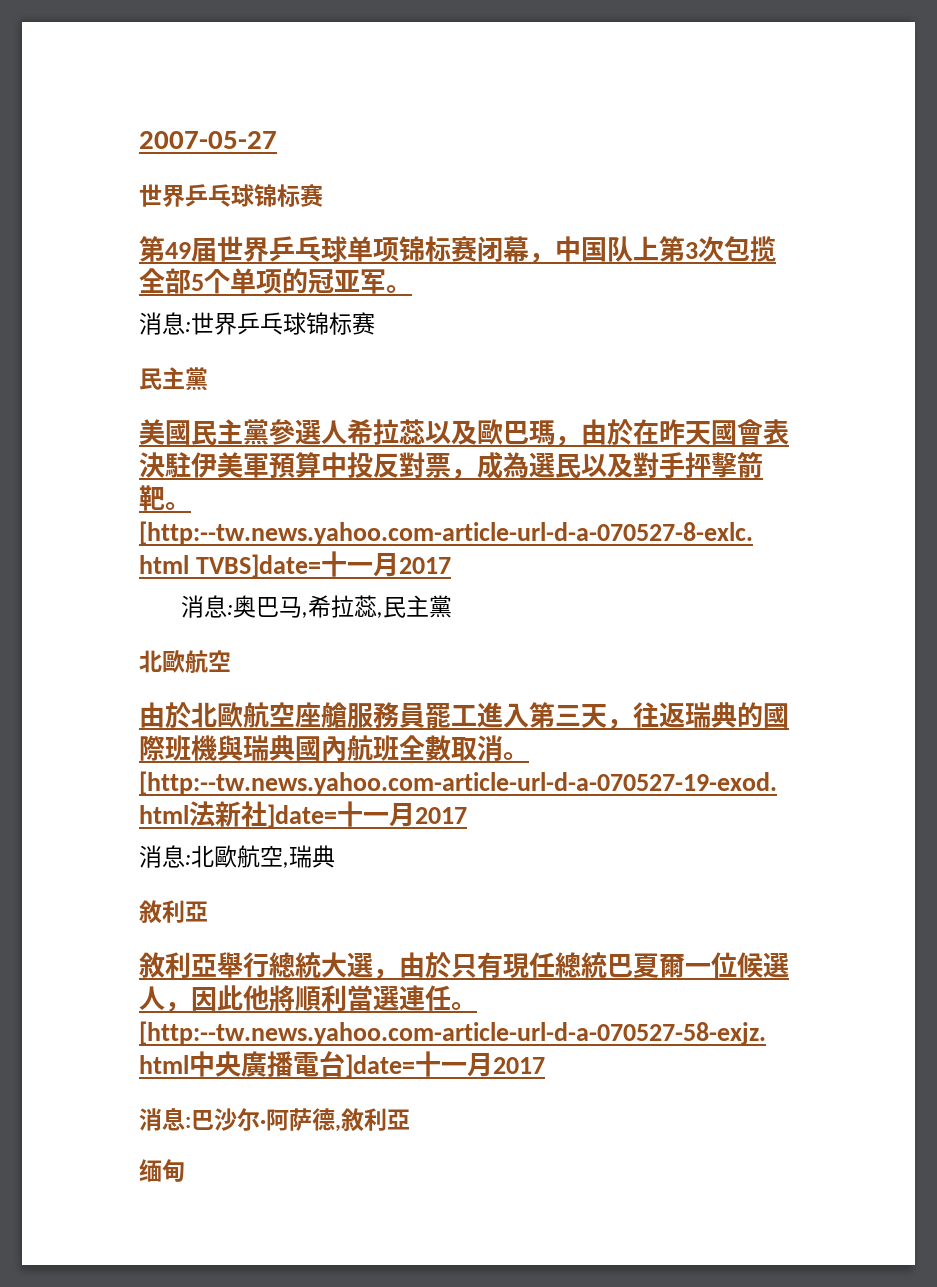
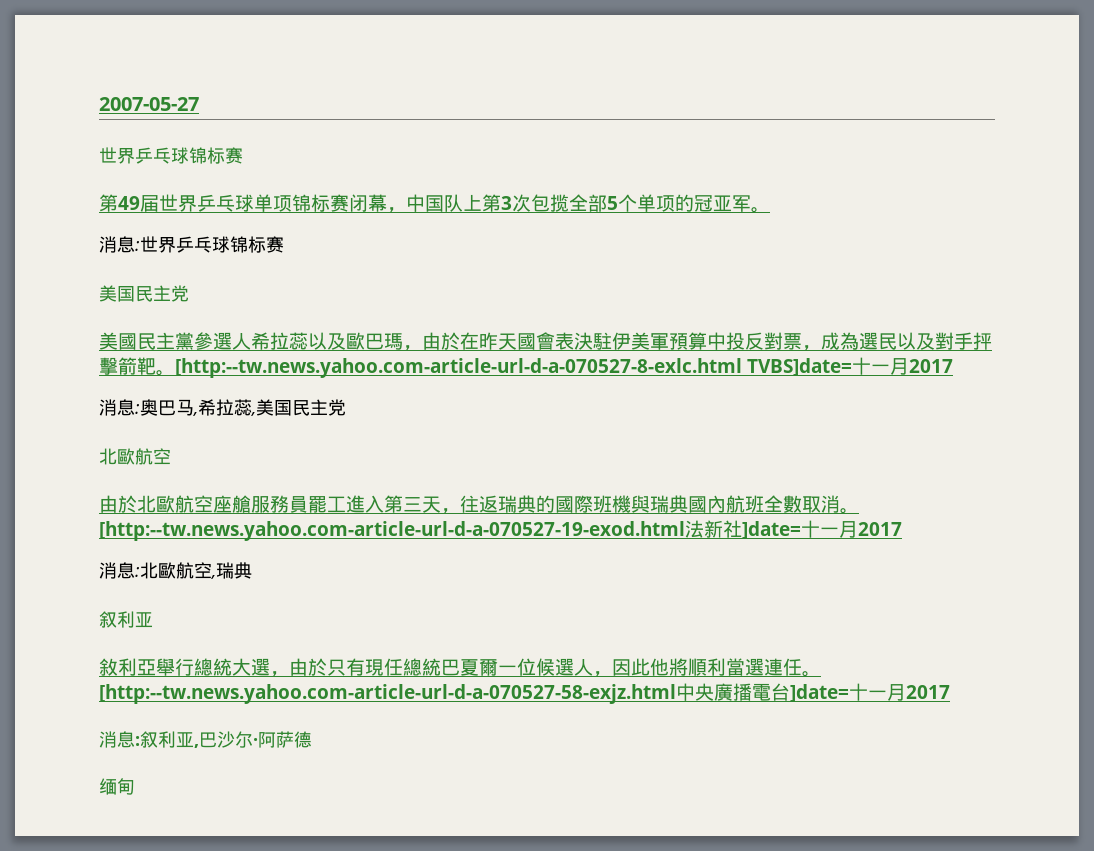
  消息:世界乒乓球锦标赛
- 民主黨
+ 美国民主党
- 消息:奥巴马,希拉蕊,民主黨
+ 消息:奥巴马,希拉蕊,美国民主党
  消息:北歐航空,瑞典
- 敘利亞
+ 叙利亚
- 消息:巴沙尔·阿萨德,敘利亞
+ 消息:叙利亚,巴沙尔·阿萨德

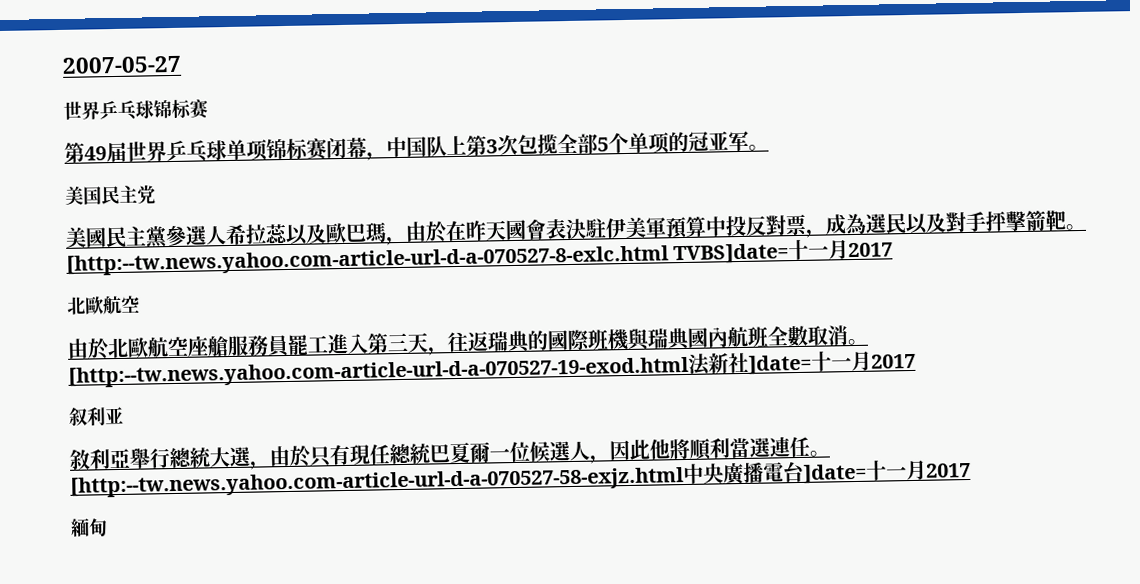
- 消息:世界乒乓球锦标赛
- 消息:奥巴马,希拉蕊,美国民主党
- 消息:北歐航空,瑞典
- 消息:叙利亚,巴沙尔·阿萨德
- 缅甸
+ 緬甸

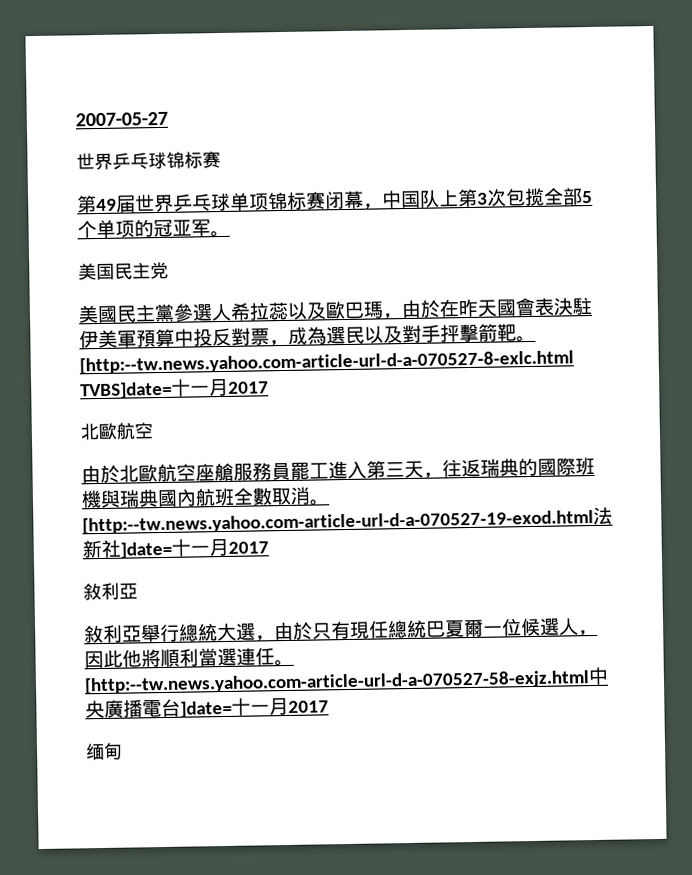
  [http:--tw.news.yahoo.com-article-url-d-a-070527-19-exod.html法新社]date=十一月2017
- 叙利亚
+ 敘利亞
- 緬甸
+ 缅甸

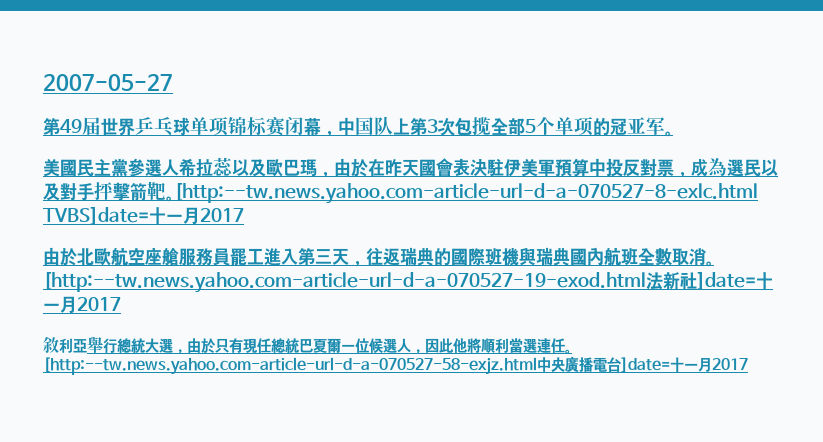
- 世界乒乓球锦标赛
- 美国民主党
  [http:--tw.news.yahoo.com-article-url-d-a-070527-8-exlc.html TVBS]date=十一月2017
- 北歐航空
  [http:--tw.news.yahoo.com-article-url-d-a-070527-19-exod.html法新社]date=十一月2017
- 敘利亞
- 缅甸

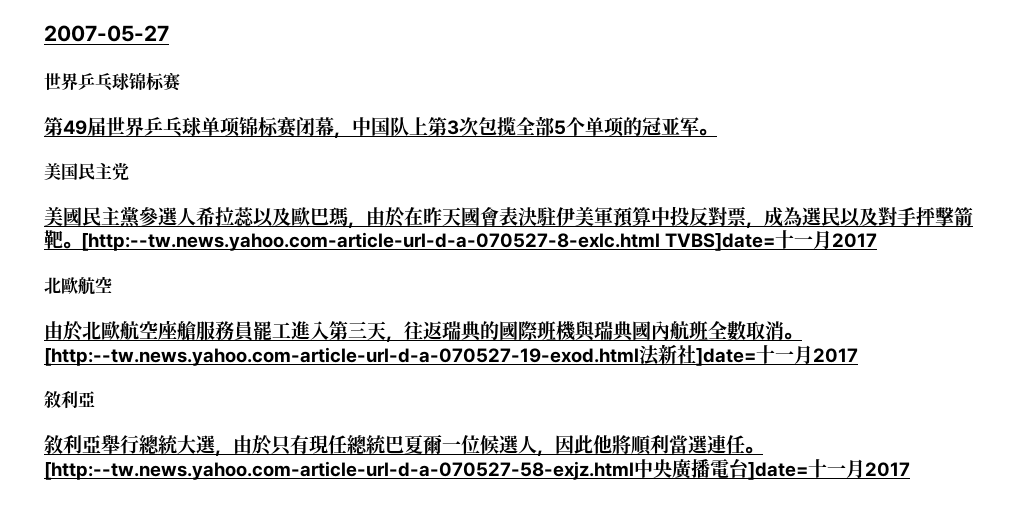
+ 世界乒乓球锦标赛
+ 美国民主党
  [http:--tw.news.yahoo.com-article-url-d-a-070527-8-exlc.html TVBS]date=十一月2017
+ 北歐航空
  [http:--tw.news.yahoo.com-article-url-d-a-070527-19-exod.html法新社]date=十一月2017
+ 敘利亞

